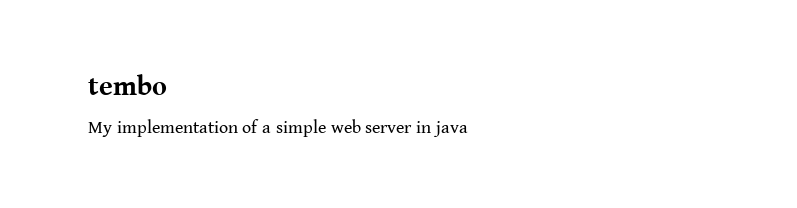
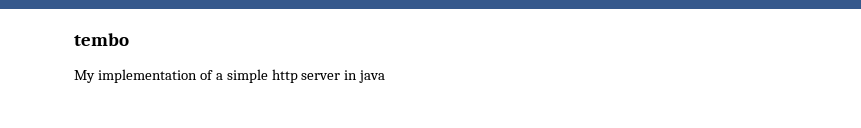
- My implementation of a simple web server in java
+ My implementation of a simple http server in java

